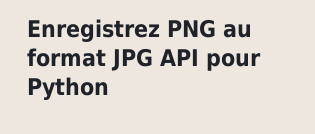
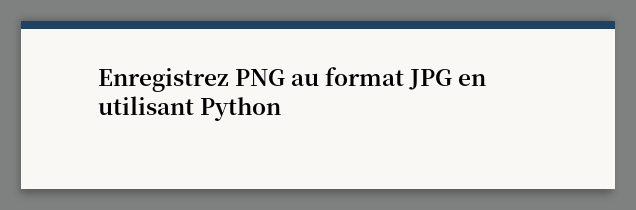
- Enregistrez PNG au format JPG API pour Python
+ Enregistrez PNG au format JPG en utilisant Python

